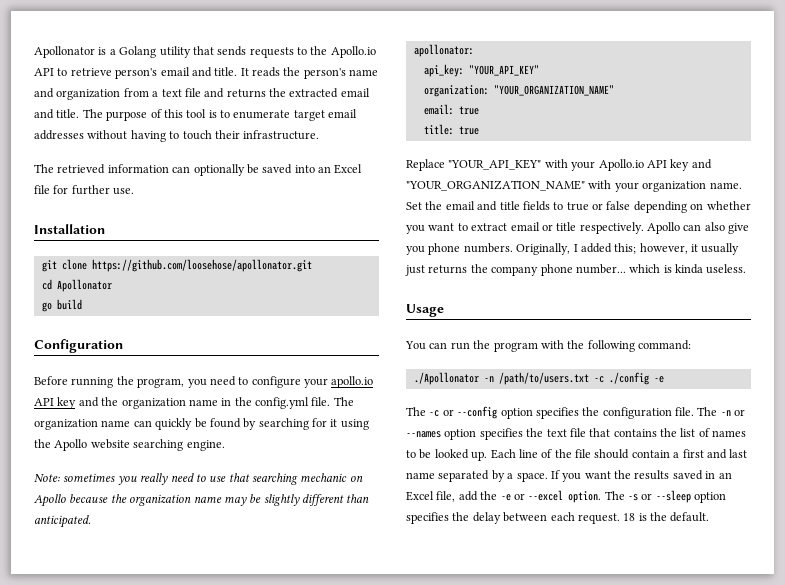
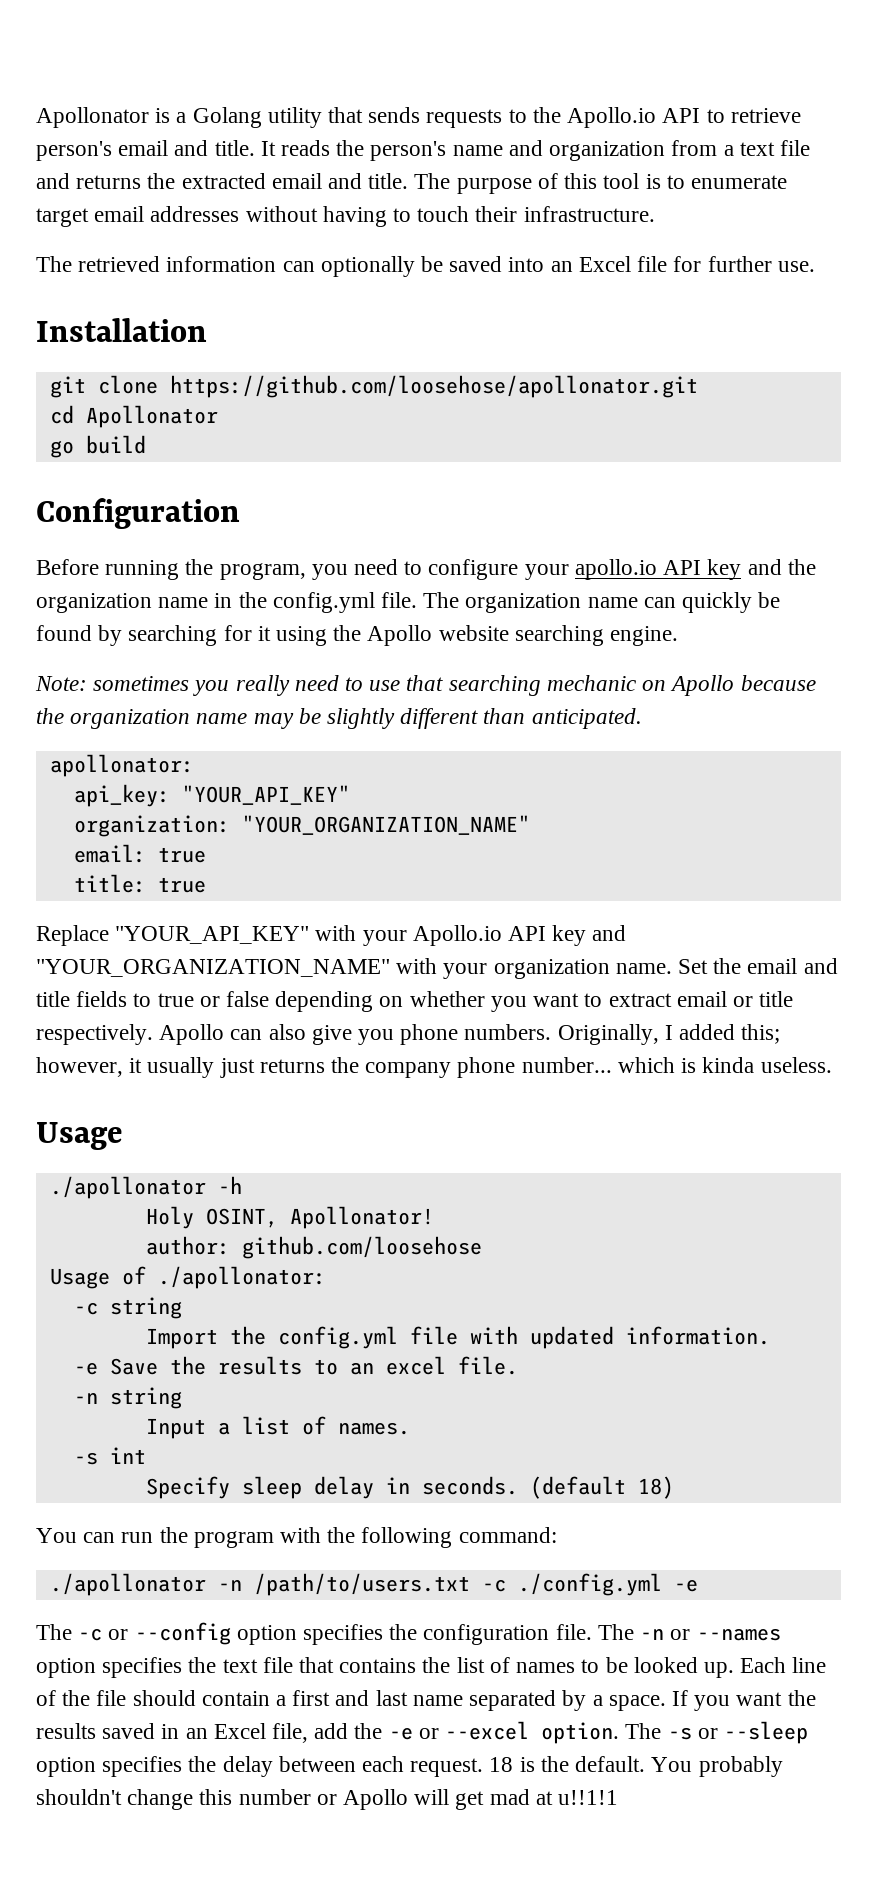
+ ./apollonator -h
+ Holy OSINT, Apollonator!
+ author: github.com/loosehose
+ Usage of ./apollonator:
+ -c string
+ Import the config.yml file with updated information.
+ -e Save the results to an excel file.
+ -n string
+ Input a list of names.
+ -s int
+ Specify sleep delay in seconds. (default 18)
- ./Apollonator -n /path/to/users.txt -c ./config -e
+ ./apollonator -n /path/to/users.txt -c ./config.yml -e
+ You probably shouldn't change this number or Apollo will get mad at u!!1!1

